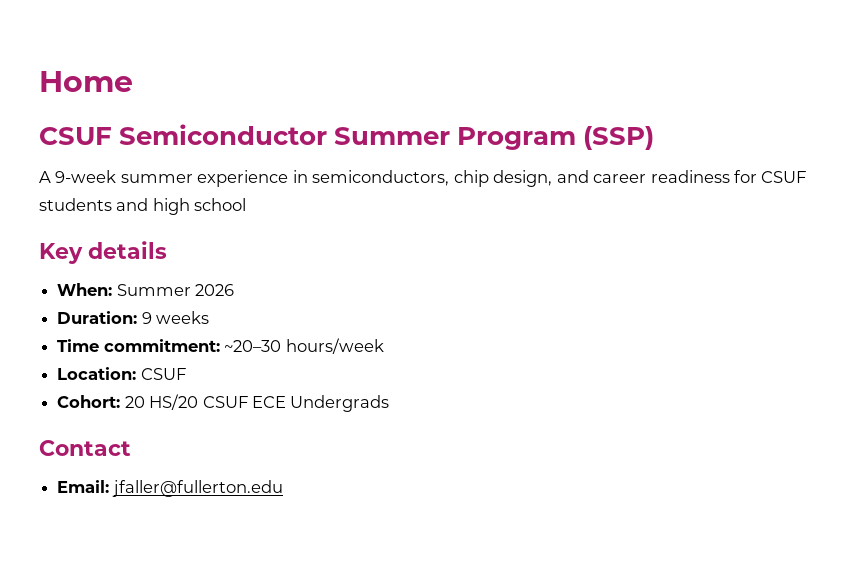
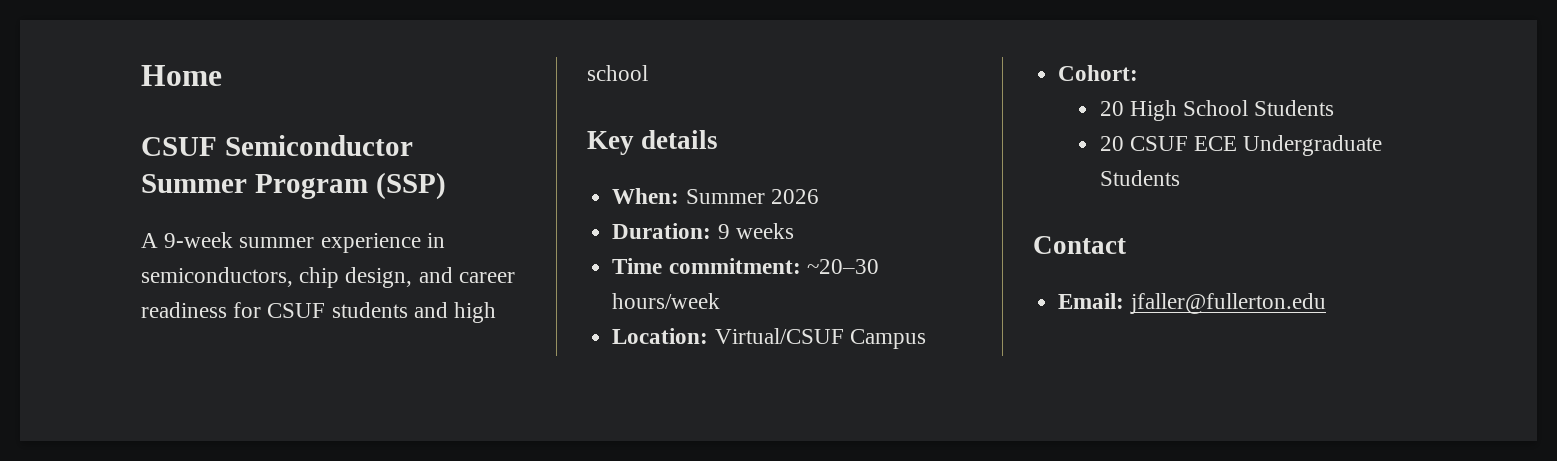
- Location: CSUF
+ Location: Virtual/CSUF Campus
- Cohort: 20 HS/20 CSUF ECE Undergrads
+ Cohort:
+ 20 High School Students
+ 20 CSUF ECE Undergraduate Students

